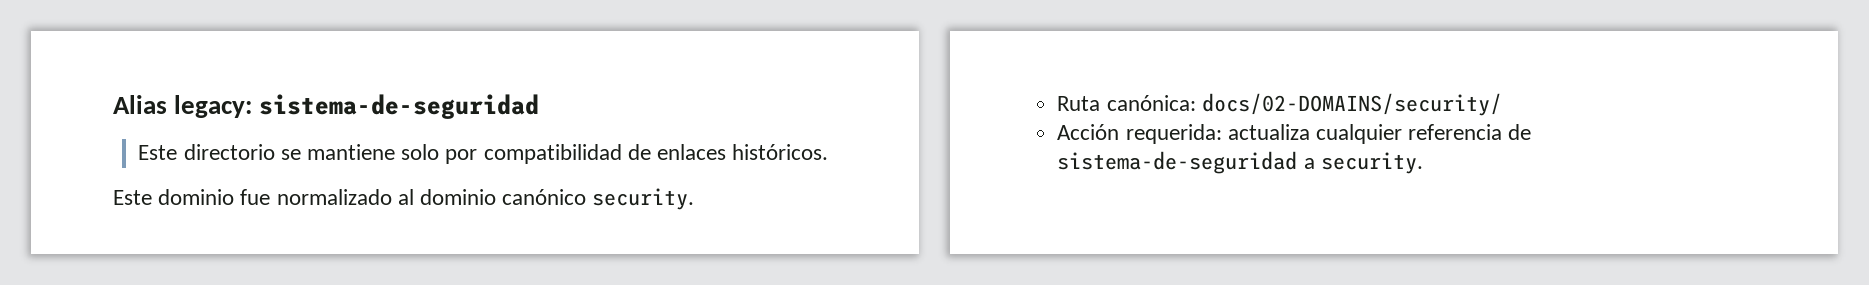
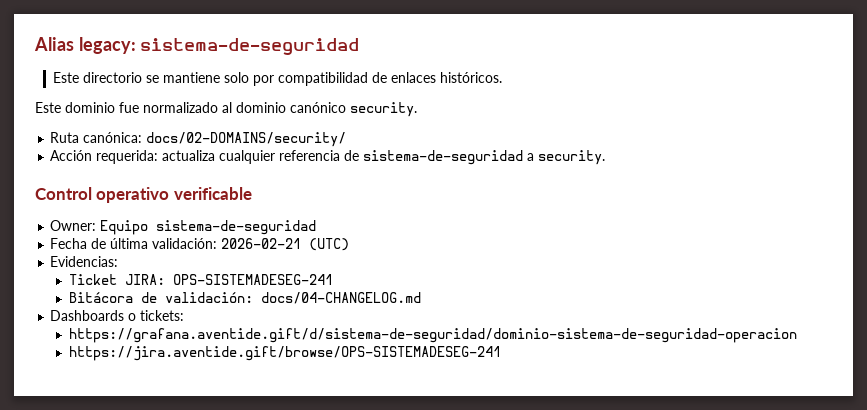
+ Control operativo verificable
+ Owner: Equipo sistema-de-seguridad
+ Fecha de última validación: 2026-02-21 (UTC)
+ Evidencias:
+ Ticket JIRA: OPS-SISTEMADESEG-241
+ Bitácora de validación: docs/04-CHANGELOG.md
+ Dashboards o tickets:
+ https://grafana.aventide.gift/d/sistema-de-seguridad/dominio-sistema-de-seguridad-operacion
+ https://jira.aventide.gift/browse/OPS-SISTEMADESEG-241

